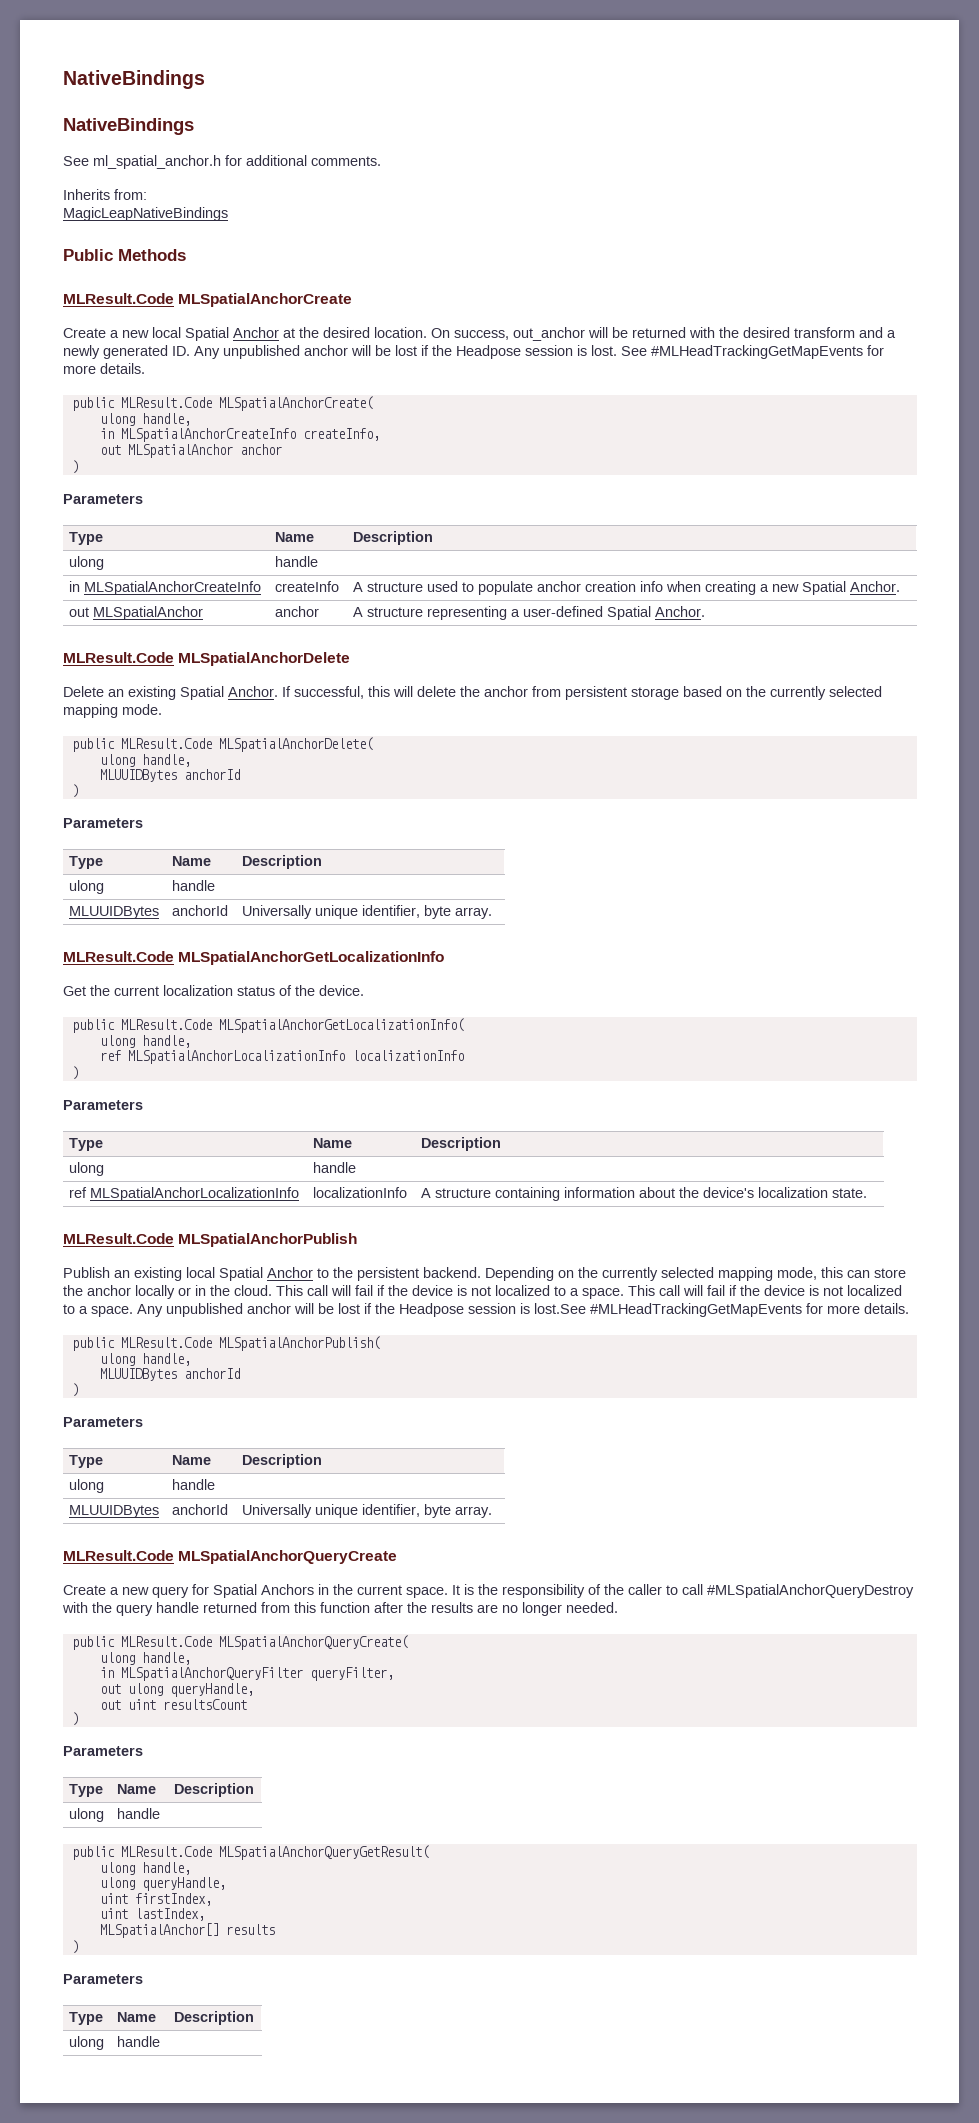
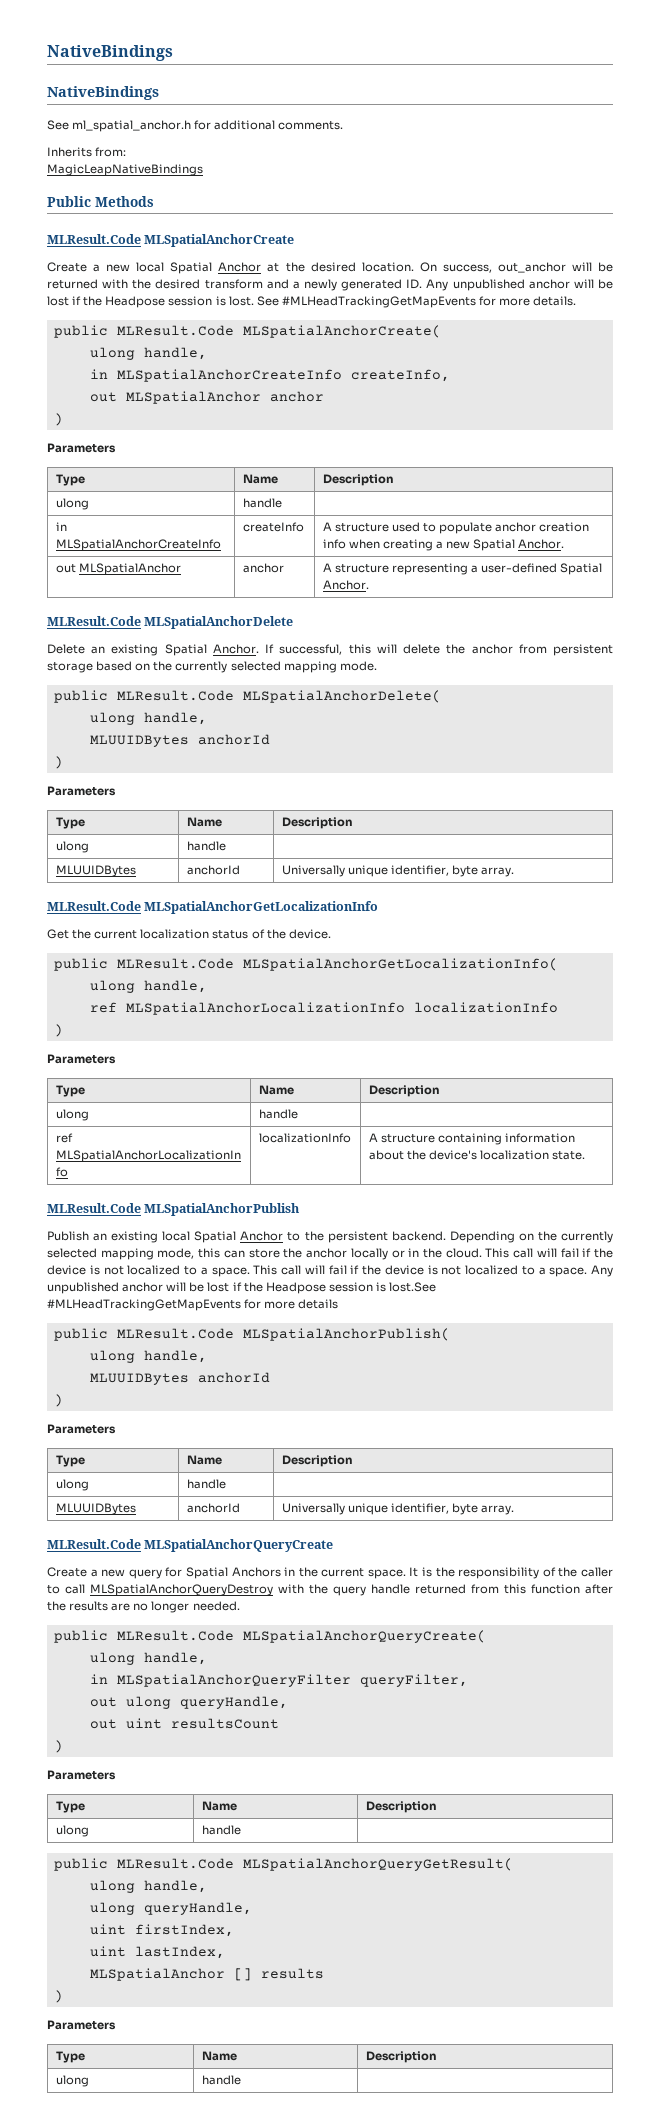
- Any unpublished anchor will be lost if the Headpose session is lost.See #MLHeadTrackingGetMapEvents for more details.
+ Any unpublished anchor will be lost if the Headpose session is lost.See #MLHeadTrackingGetMapEvents for more details
- It is the responsibility of the caller to call #MLSpatialAnchorQueryDestroy with the query handle returned from this function after the results are no longer needed.
+ It is the responsibility of the caller to call MLSpatialAnchorQueryDestroy with the query handle returned from this function after the results are no longer needed.
- MLSpatialAnchor[] results
+ MLSpatialAnchor [] results

